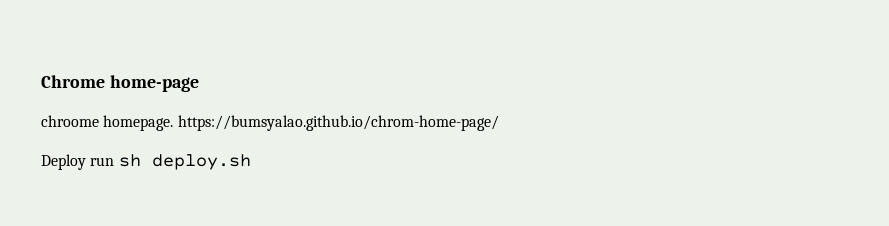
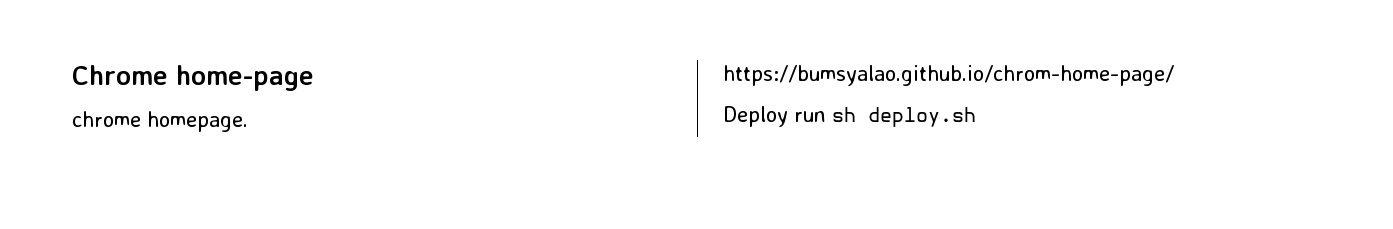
- chroome homepage. https://bumsyalao.github.io/chrom-home-page/
+ chrome homepage. https://bumsyalao.github.io/chrom-home-page/

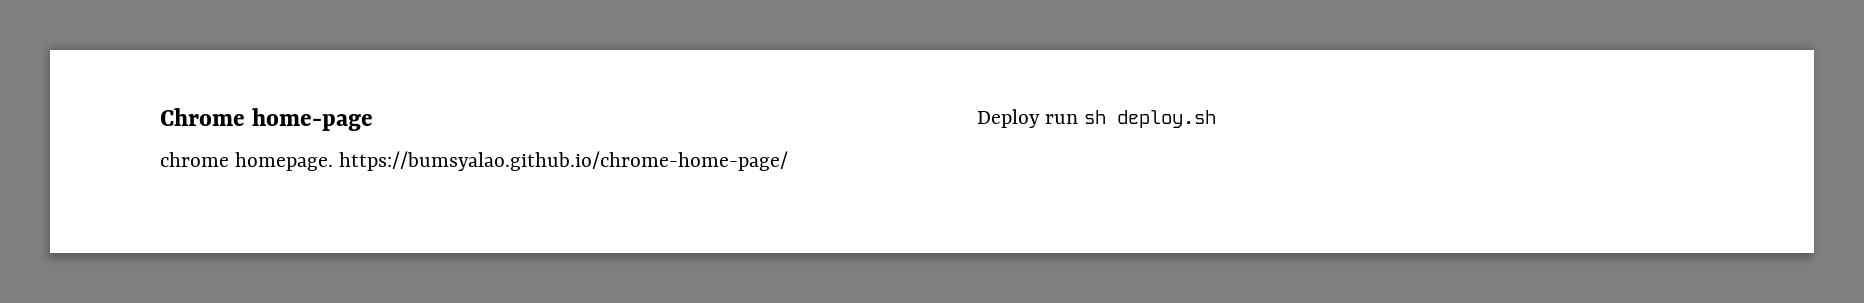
- chrome homepage. https://bumsyalao.github.io/chrom-home-page/
+ chrome homepage. https://bumsyalao.github.io/chrome-home-page/

